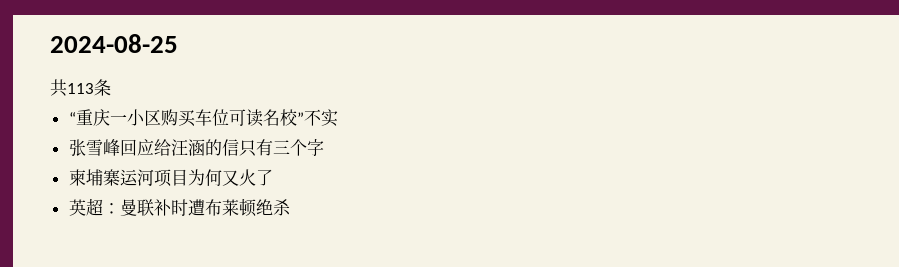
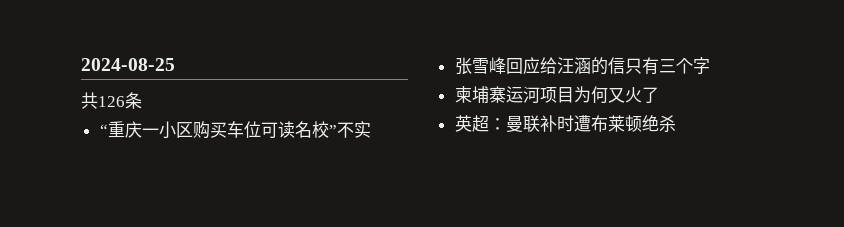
- 共113条
+ 共126条

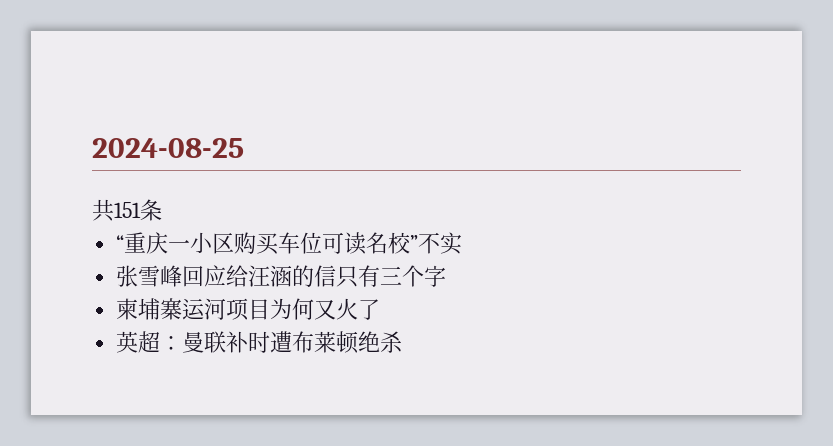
- 共126条
+ 共151条

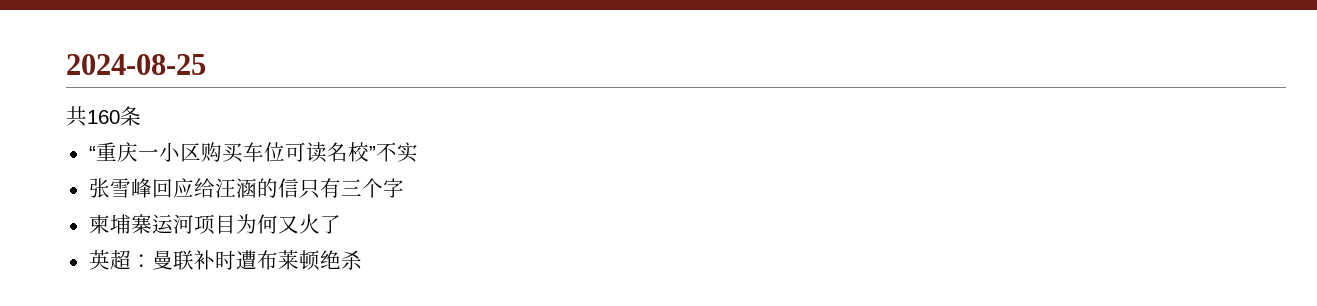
- 共151条
+ 共160条

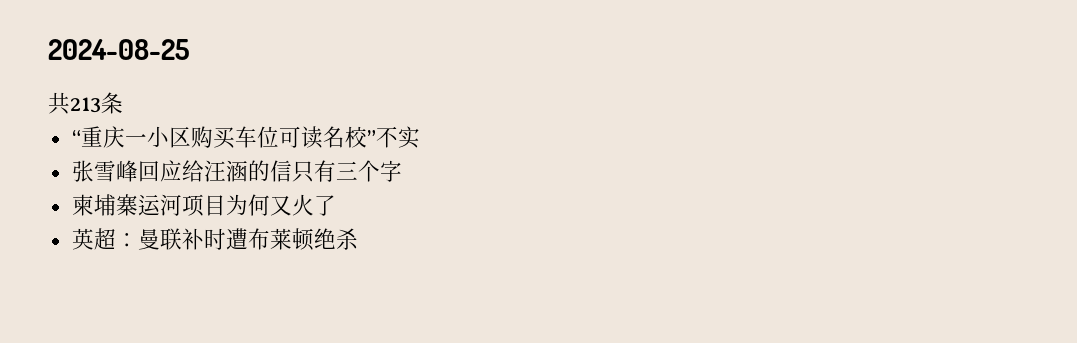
- 共160条
+ 共213条

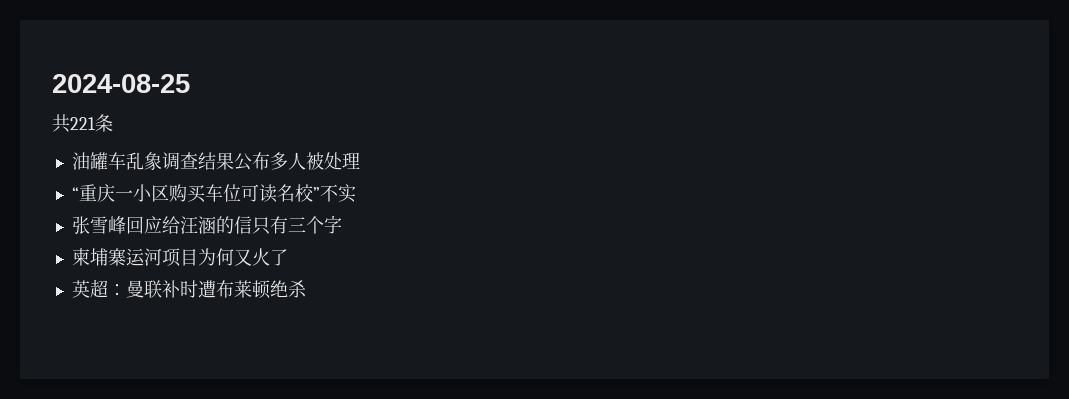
- 共213条
+ 共221条
+ 油罐车乱象调查结果公布多人被处理

